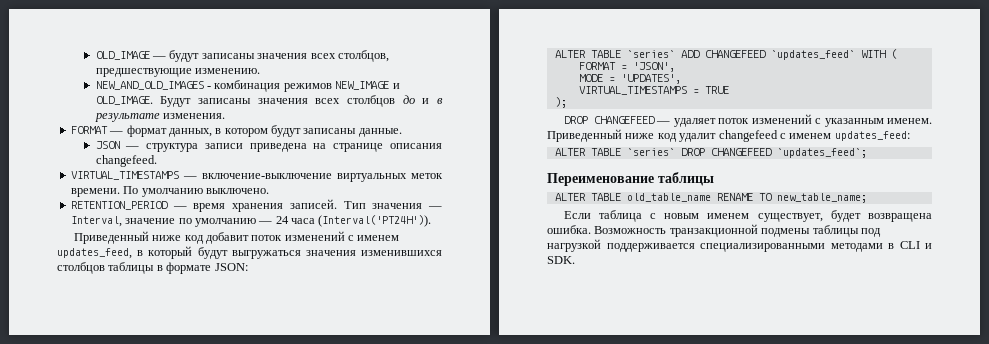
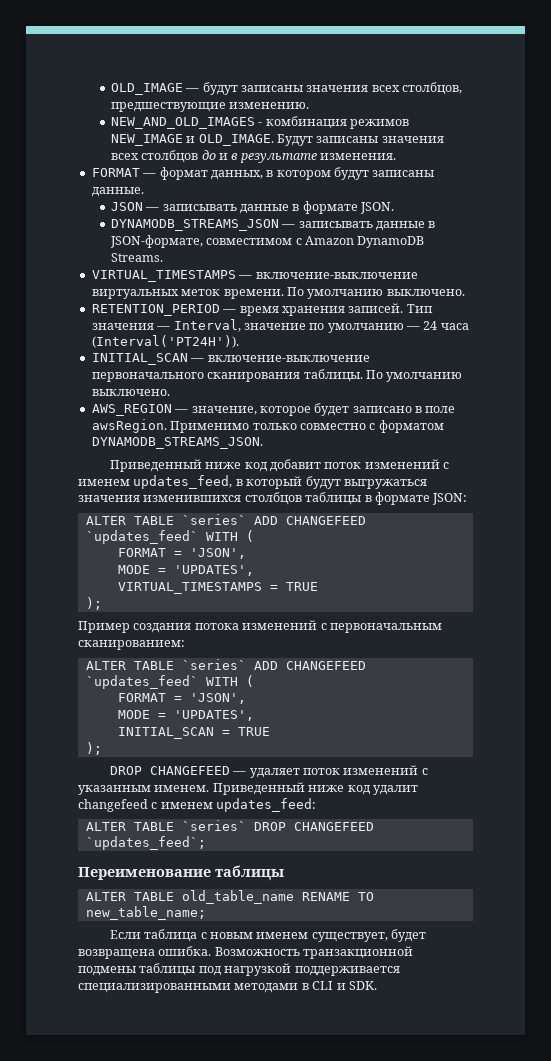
- JSON — структура записи приведена на странице описания changefeed.
+ JSON — записывать данные в формате JSON.
+ DYNAMODB_STREAMS_JSON — записывать данные в JSON-формате, совместимом с Amazon DynamoDB Streams.
+ INITIAL_SCAN — включение-выключение первоначального сканирования таблицы. По умолчанию выключено.
+ AWS_REGION — значение, которое будет записано в поле awsRegion. Применимо только совместно с форматом DYNAMODB_STREAMS_JSON.
+ Пример создания потока изменений с первоначальным сканированием:
+ ALTER TABLE `series` ADD CHANGEFEED `updates_feed` WITH (
+ FORMAT = 'JSON',
+ MODE = 'UPDATES',
+ INITIAL_SCAN = TRUE
+ );

